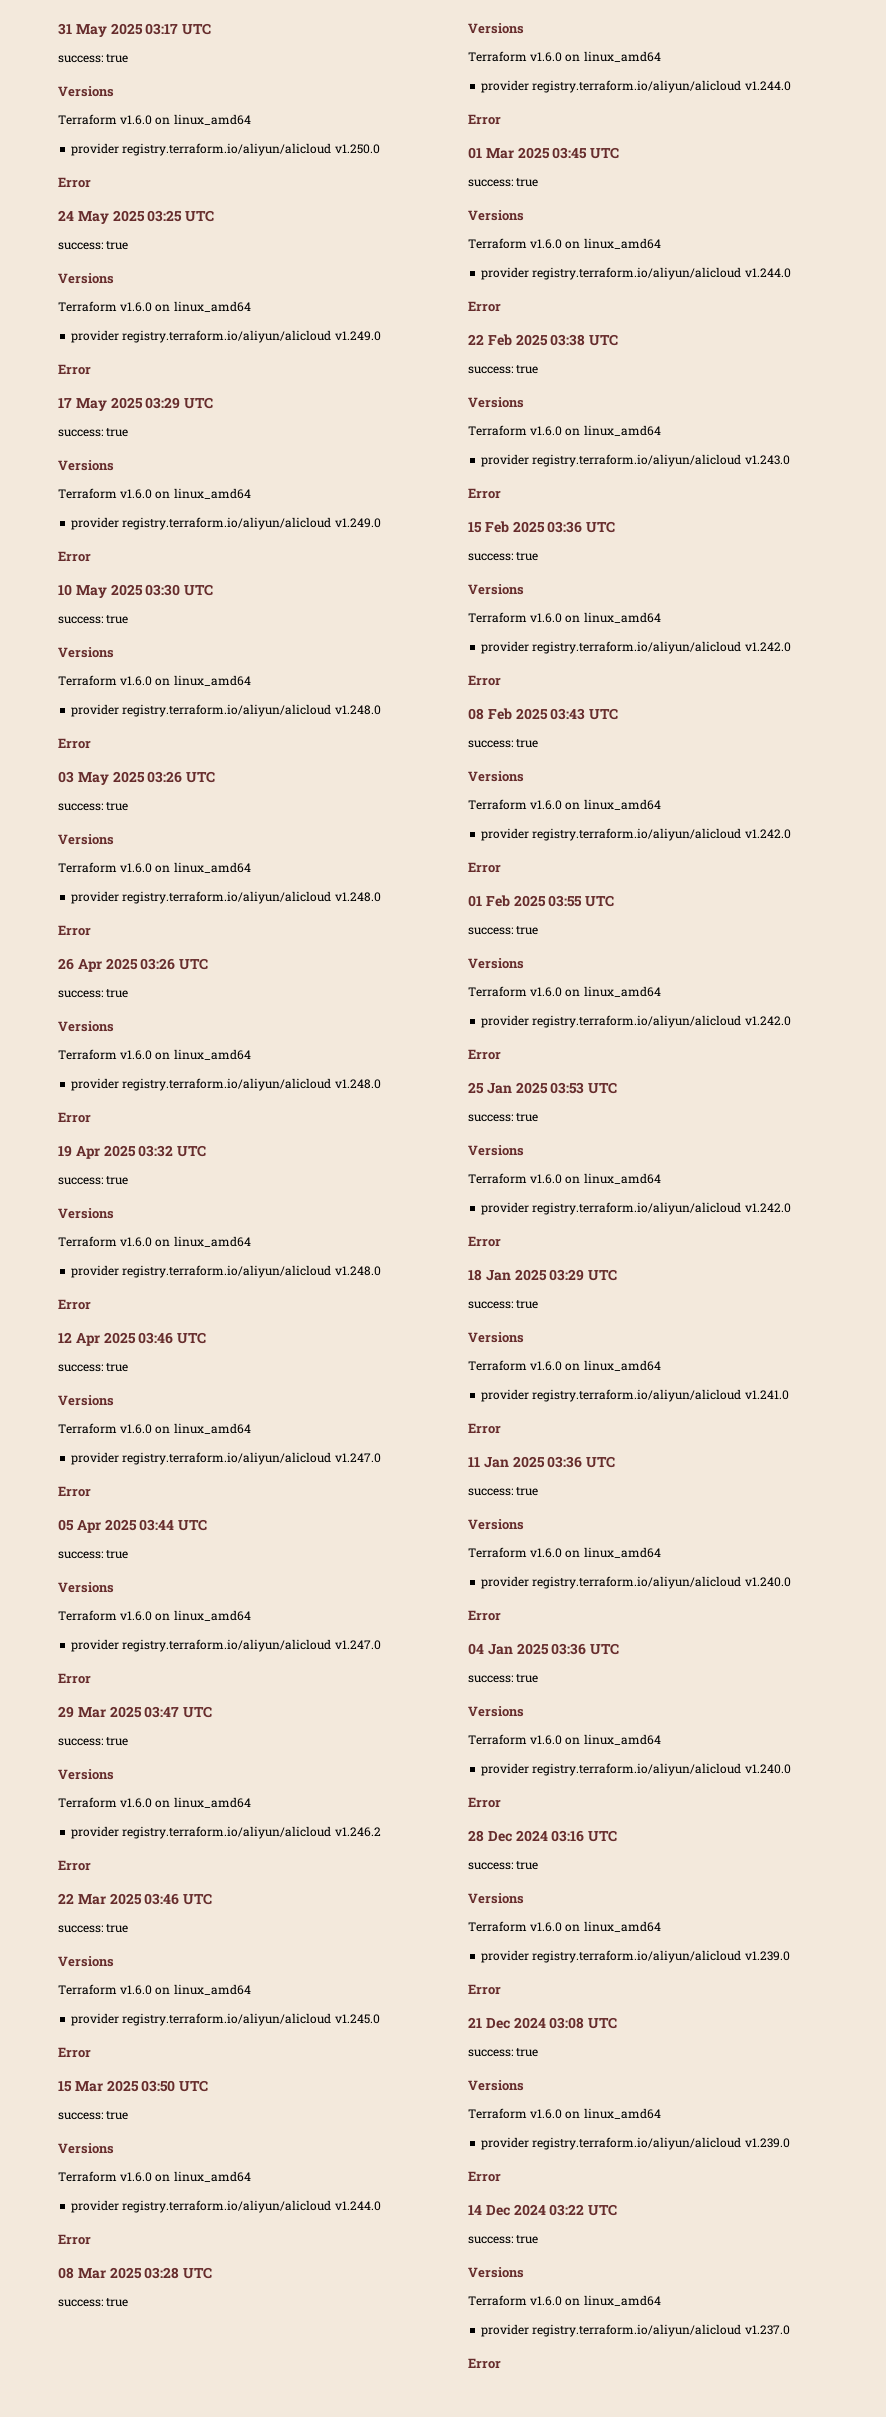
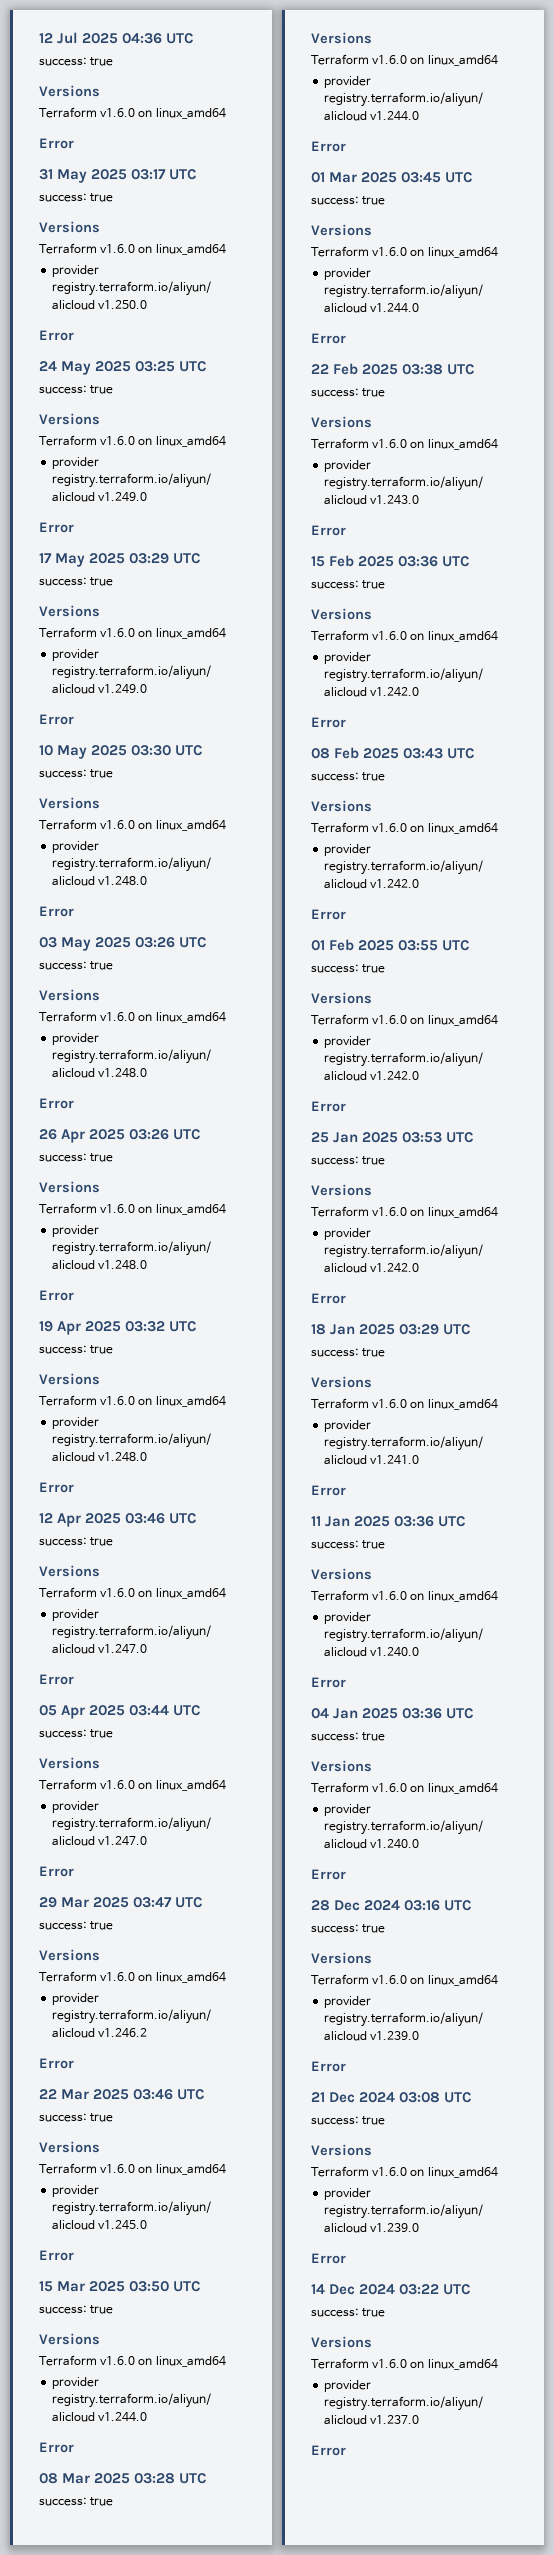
+ 12 Jul 2025 04:36 UTC
+ success: true
+ Versions
+ Terraform v1.6.0 on linux_amd64
+ Error

